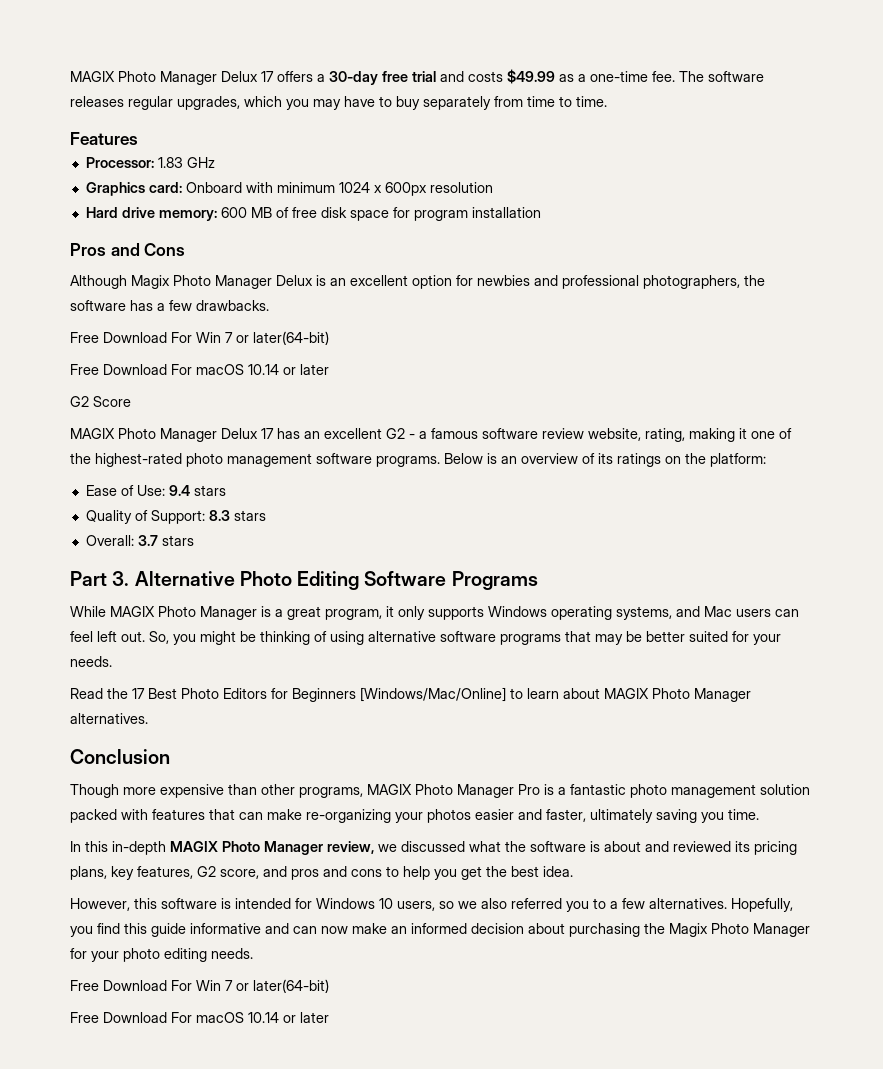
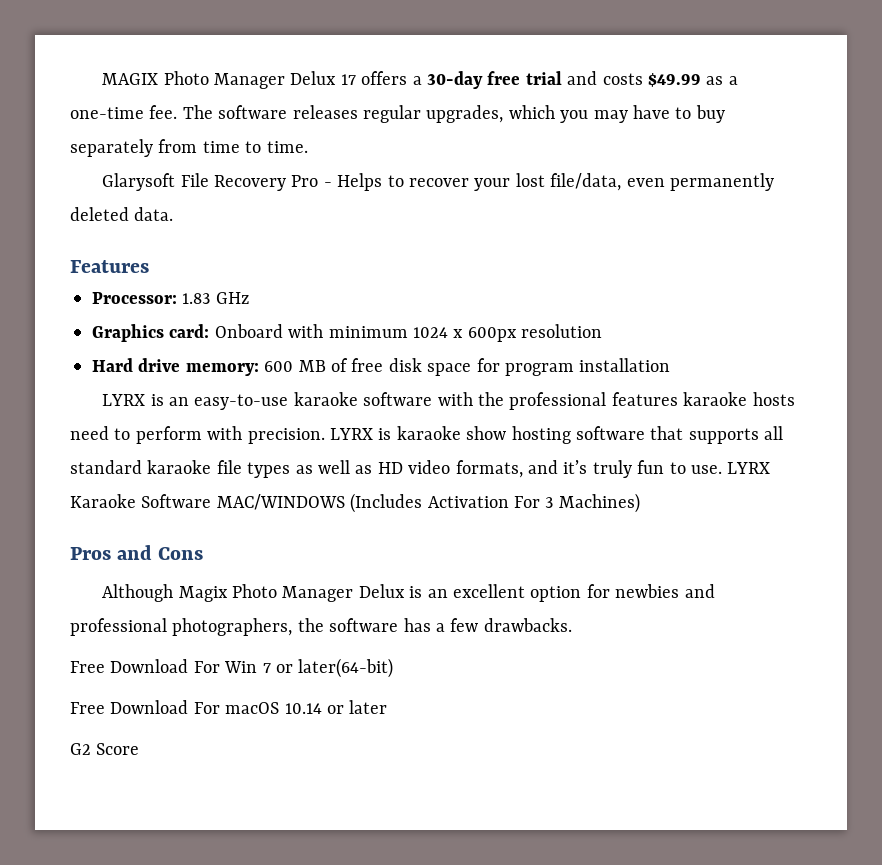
+ Glarysoft File Recovery Pro - Helps to recover your lost file/data, even permanently deleted data.
+ LYRX is an easy-to-use karaoke software with the professional features karaoke hosts need to perform with precision. LYRX is karaoke show hosting software that supports all standard karaoke file types as well as HD video formats, and it’s truly fun to use. LYRX Karaoke Software MAC/WINDOWS (Includes Activation For 3 Machines)
- MAGIX Photo Manager Delux 17 has an excellent G2 - a famous software review website, rating, making it one of the highest-rated photo management software programs. Below is an overview of its ratings on the platform:
- Ease of Use: 9.4 stars
- Quality of Support: 8.3 stars
- Overall: 3.7 stars
- Part 3. Alternative Photo Editing Software Programs
- While MAGIX Photo Manager is a great program, it only supports Windows operating systems, and Mac users can feel left out. So, you might be thinking of using alternative software programs that may be better suited for your needs.
- Read the 17 Best Photo Editors for Beginners [Windows/Mac/Online] to learn about MAGIX Photo Manager alternatives.
- Conclusion
- Though more expensive than other programs, MAGIX Photo Manager Pro is a fantastic photo management solution packed with features that can make re-organizing your photos easier and faster, ultimately saving you time.
- In this in-depth MAGIX Photo Manager review, we discussed what the software is about and reviewed its pricing plans, key features, G2 score, and pros and cons to help you get the best idea.
- However, this software is intended for Windows 10 users, so we also referred you to a few alternatives. Hopefully, you find this guide informative and can now make an informed decision about purchasing the Magix Photo Manager for your photo editing needs.
- Free Download For Win 7 or later(64-bit)
- Free Download For macOS 10.14 or later

